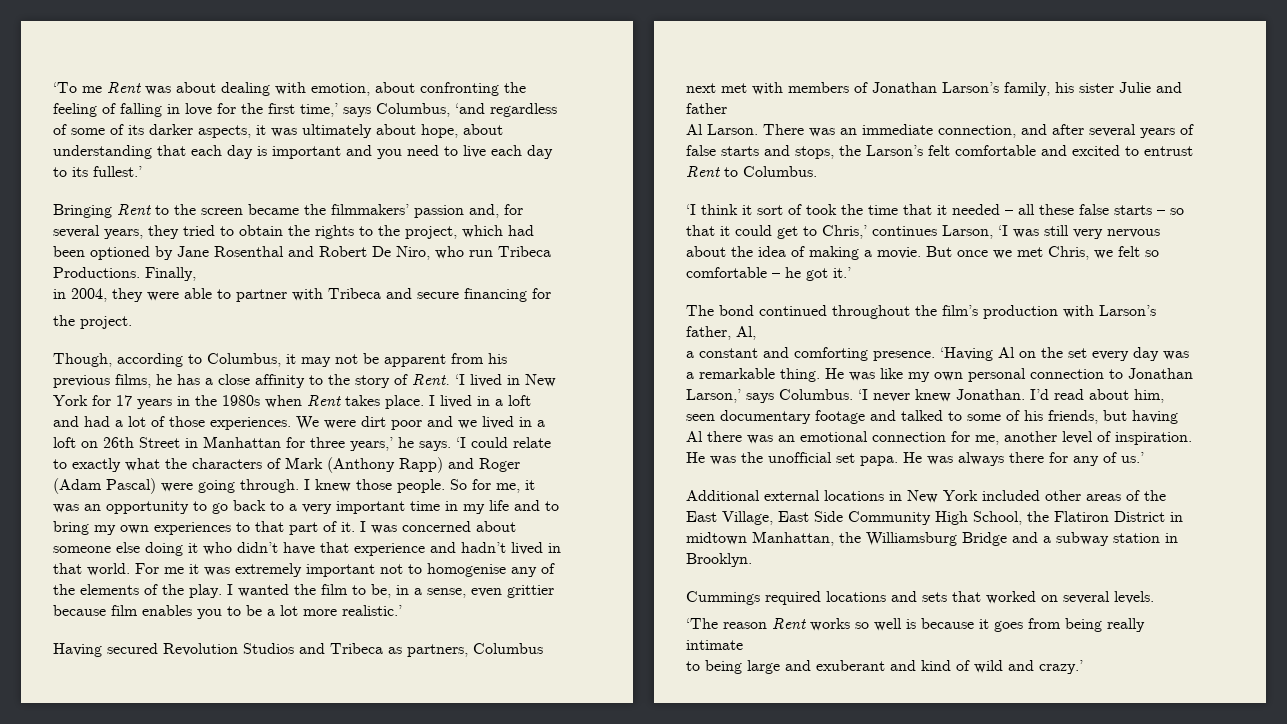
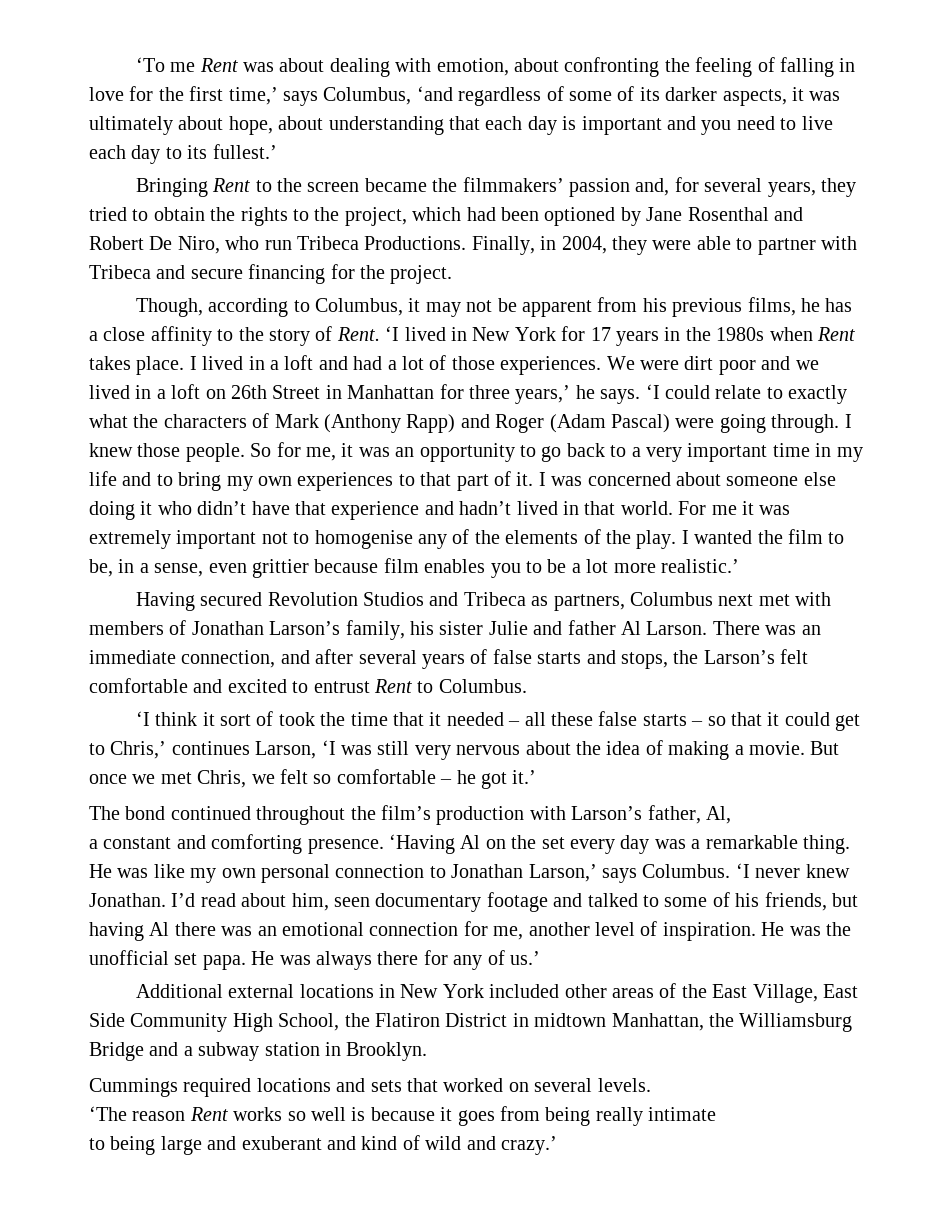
- Finally,
- in 2004, they were able to partner with Tribeca and secure financing for
- the project.
+ Finally, in 2004, they were able to partner with Tribeca and secure financing for the project.
- Having secured Revolution Studios and Tribeca as partners, Columbus next met with members of Jonathan Larson’s family, his sister Julie and father
- Al Larson.
+ Having secured Revolution Studios and Tribeca as partners, Columbus next met with members of Jonathan Larson’s family, his sister Julie and father Al Larson.

